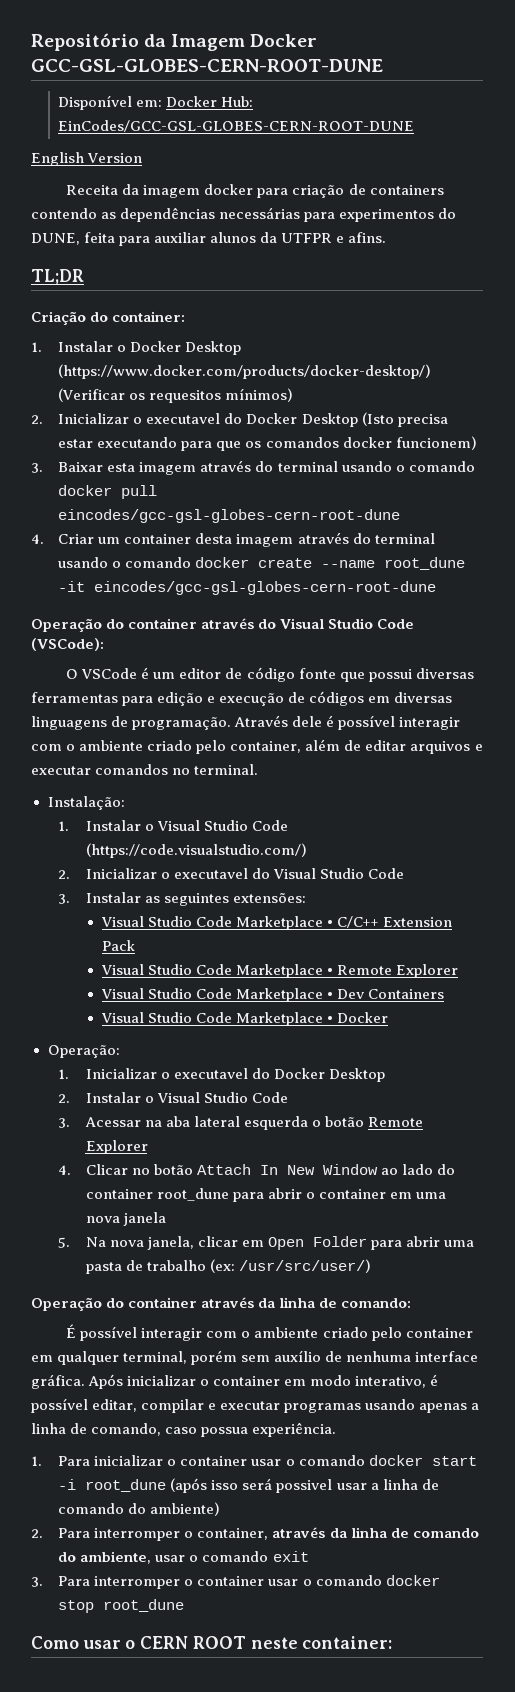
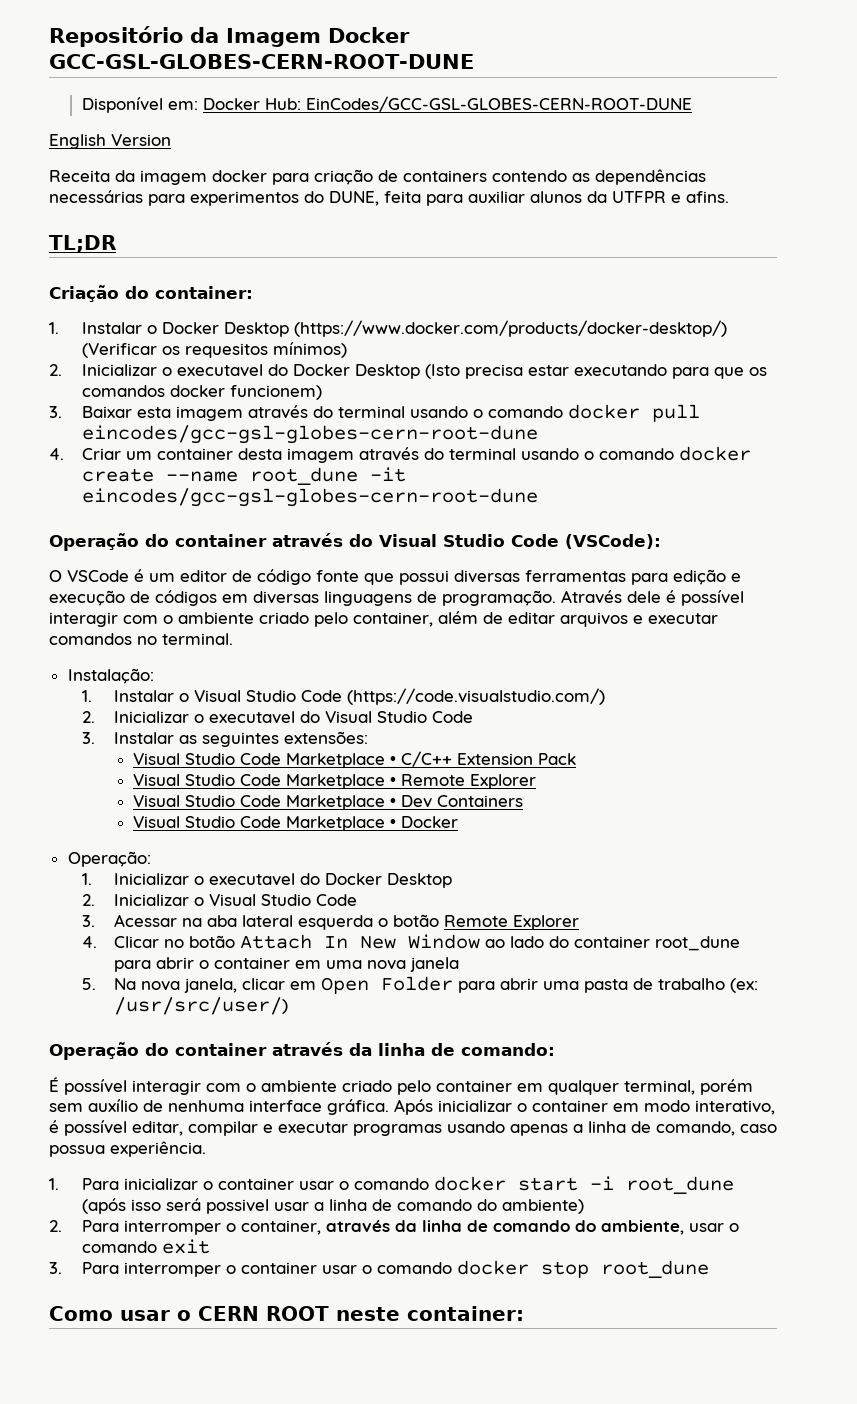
- 2. Instalar o Visual Studio Code
+ 2. Inicializar o Visual Studio Code

